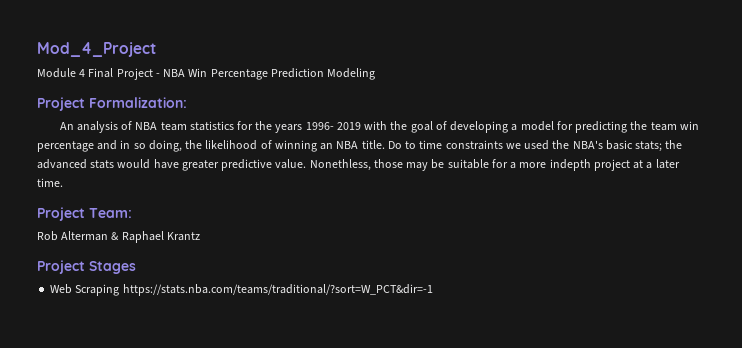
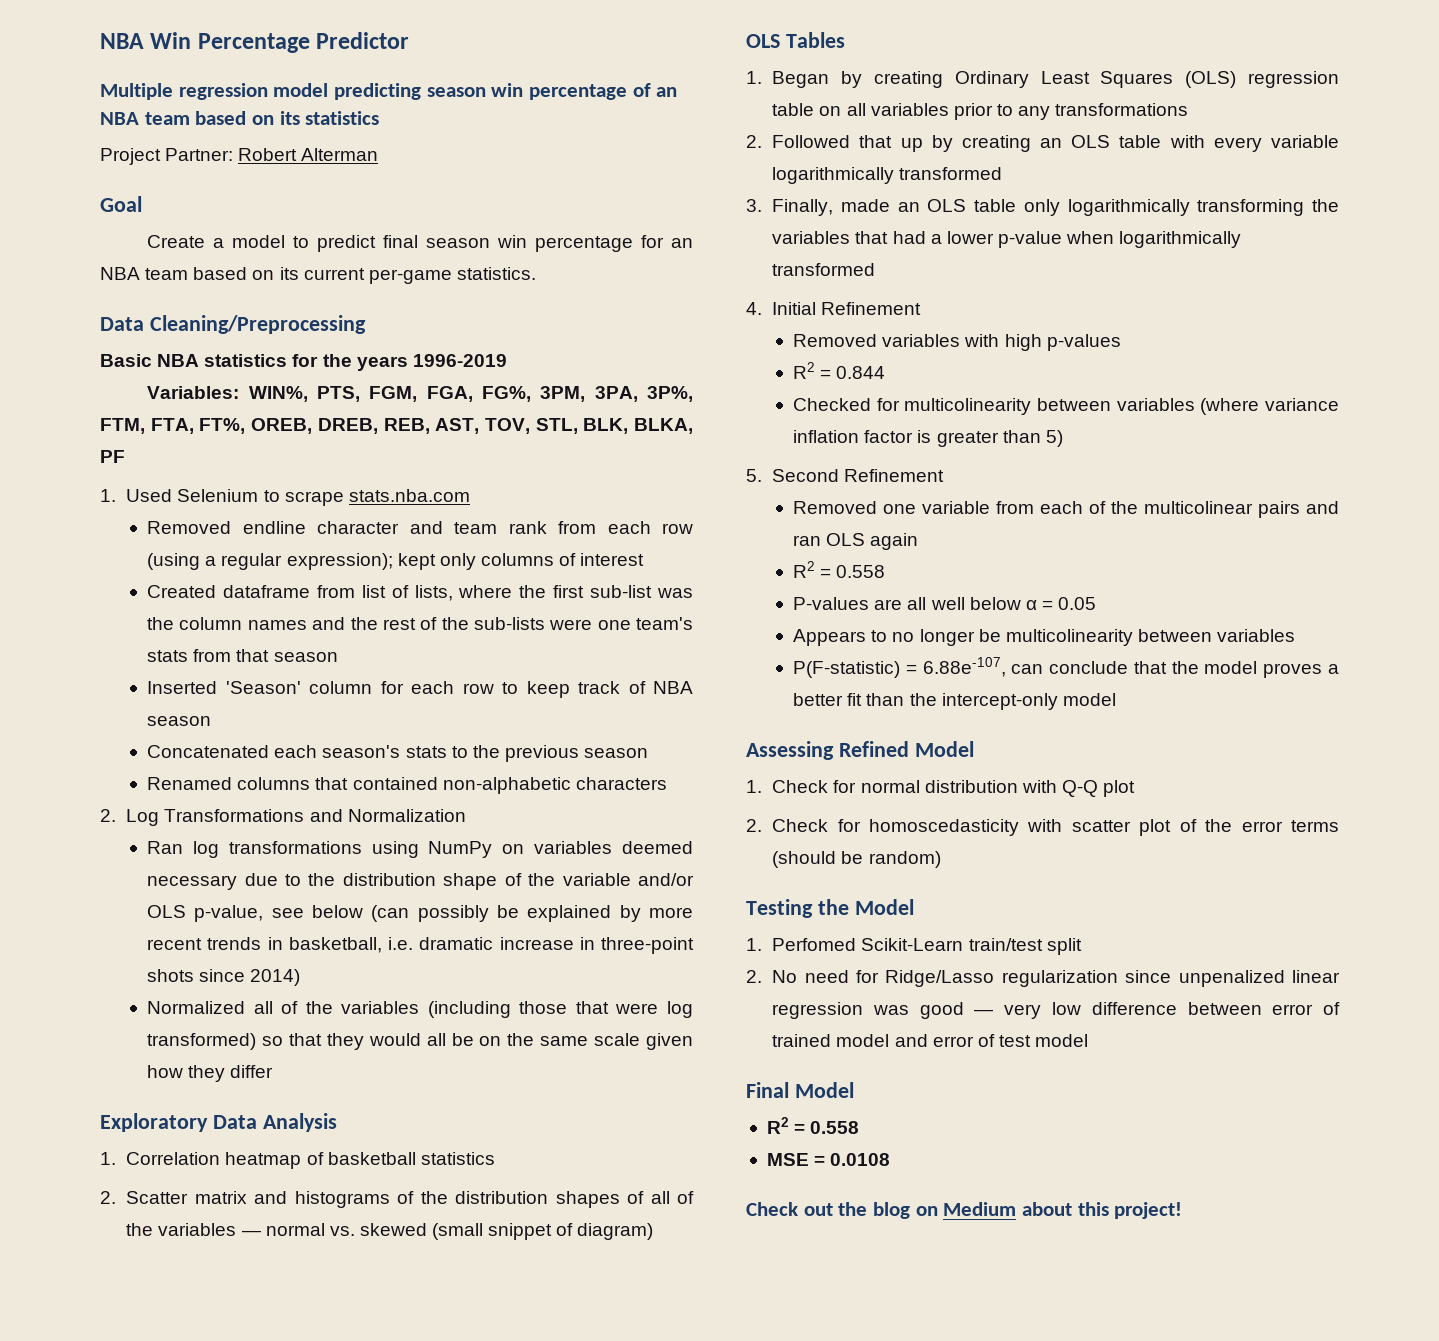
- Mod_4_Project
- Module 4 Final Project - NBA Win Percentage Prediction Modeling
- Project Formalization:
- An analysis of NBA team statistics for the years 1996- 2019 with the goal of developing a model for predicting the team win percentage and in so doing, the likelihood of winning an NBA title. Do to time constraints we used the NBA's basic stats; the advanced stats would have greater predictive value. Nonethless, those may be suitable for a more indepth project at a later time.
- Project Team:
- Rob Alterman & Raphael Krantz
- Project Stages
- Web Scraping https://stats.nba.com/teams/traditional/?sort=W_PCT&dir=-1
+ NBA Win Percentage Predictor
+ Multiple regression model predicting season win percentage of an NBA team based on its statistics
+ Project Partner: Robert Alterman
+ Goal
+ Create a model to predict final season win percentage for an NBA team based on its current per-game statistics.
+ Data Cleaning/Preprocessing
+ Basic NBA statistics for the years 1996-2019
+ Variables: WIN%, PTS, FGM, FGA, FG%, 3PM, 3PA, 3P%, FTM, FTA, FT%, OREB, DREB, REB, AST, TOV, STL, BLK, BLKA, PF
+ 1. Used Selenium to scrape stats.nba.com
+ Removed endline character and team rank from each row (using a regular expression); kept only columns of interest
+ Created dataframe from list of lists, where the first sub-list was the column names and the rest of the sub-lists were one team's stats from that season
+ Inserted 'Season' column for each row to keep track of NBA season
+ Concatenated each season's stats to the previous season
+ Renamed columns that contained non-alphabetic characters
+ 2. Log Transformations and Normalization
+ Ran log transformations using NumPy on variables deemed necessary due to the distribution shape of the variable and/or OLS p-value, see below (can possibly be explained by more recent trends in basketball, i.e. dramatic increase in three-point shots since 2014)
+ Normalized all of the variables (including those that were log transformed) so that they would all be on the same scale given how they differ
+ Exploratory Data Analysis
+ 1. Correlation heatmap of basketball statistics
+ 2. Scatter matrix and histograms of the distribution shapes of all of the variables — normal vs. skewed (small snippet of diagram)
+ OLS Tables
+ 1. Began by creating Ordinary Least Squares (OLS) regression table on all variables prior to any transformations
+ 2. Followed that up by creating an OLS table with every variable logarithmically transformed
+ 3. Finally, made an OLS table only logarithmically transforming the variables that had a lower p-value when logarithmically transformed
+ 4. Initial Refinement
+ Removed variables with high p-values
+ R2 = 0.844
+ Checked for multicolinearity between variables (where variance inflation factor is greater than 5)
+ 5. Second Refinement
+ Removed one variable from each of the multicolinear pairs and ran OLS again
+ R2 = 0.558
+ P-values are all well below α = 0.05
+ Appears to no longer be multicolinearity between variables
+ P(F-statistic) = 6.88e-107, can conclude that the model proves a better fit than the intercept-only model
+ Assessing Refined Model
+ 1. Check for normal distribution with Q-Q plot
+ 2. Check for homoscedasticity with scatter plot of the error terms (should be random)
+ Testing the Model
+ 1. Perfomed Scikit-Learn train/test split
+ 2. No need for Ridge/Lasso regularization since unpenalized linear regression was good — very low difference between error of trained model and error of test model
+ Final Model
+ R2 = 0.558
+ MSE = 0.0108
+ Check out the blog on Medium about this project!

